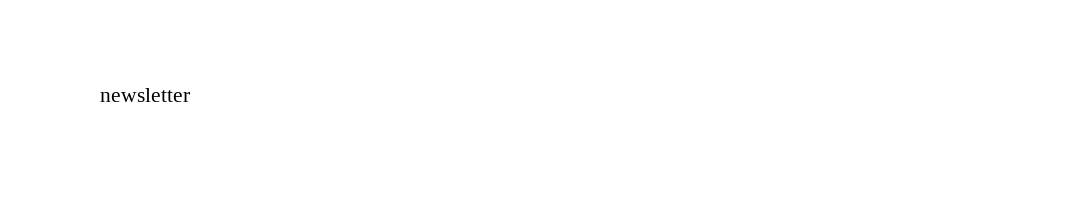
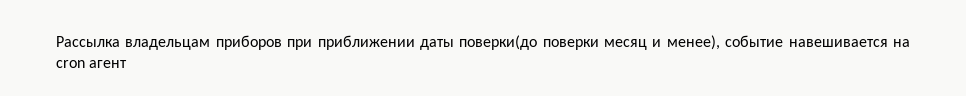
- newsletter
+ Рассылка владельцам приборов при приближении даты поверки(до поверки месяц и менее), событие навешивается на cron агент

